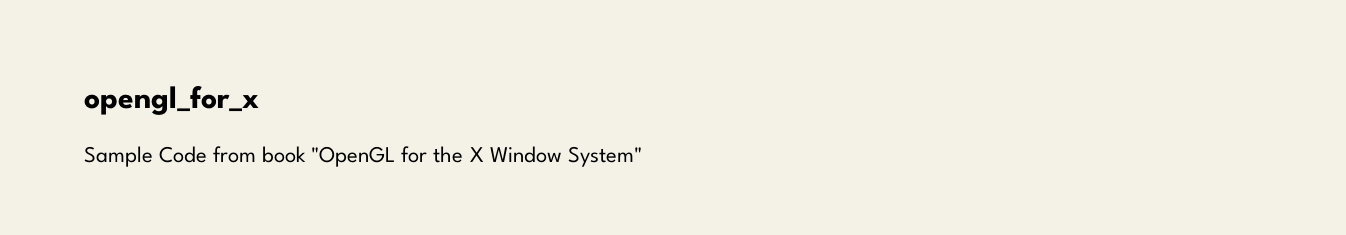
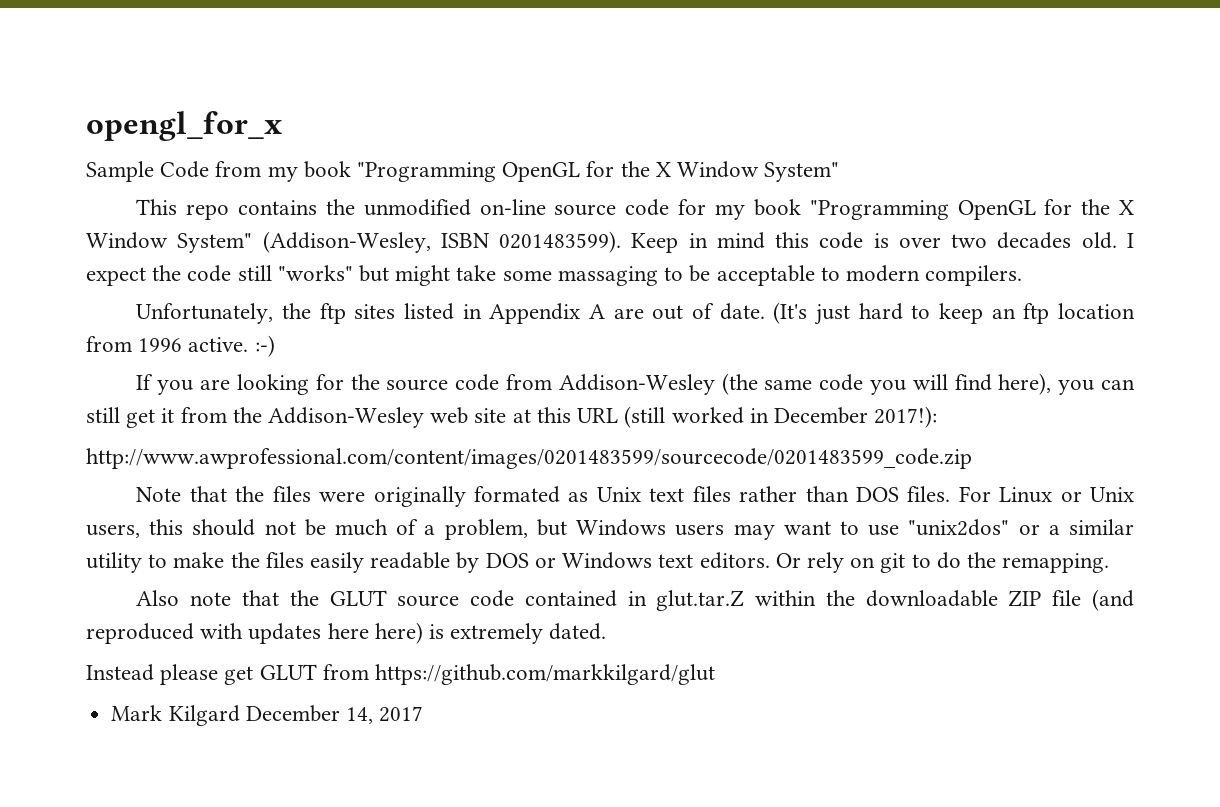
- Sample Code from book "OpenGL for the X Window System"
+ Sample Code from my book "Programming OpenGL for the X Window System"
+ This repo contains the unmodified on-line source code for my book "Programming OpenGL for the X Window System" (Addison-Wesley, ISBN 0201483599). Keep in mind this code is over two decades old. I expect the code still "works" but might take some massaging to be acceptable to modern compilers.
+ Unfortunately, the ftp sites listed in Appendix A are out of date. (It's just hard to keep an ftp location from 1996 active. :-)
+ If you are looking for the source code from Addison-Wesley (the same code you will find here), you can still get it from the Addison-Wesley web site at this URL (still worked in December 2017!):
+ http://www.awprofessional.com/content/images/0201483599/sourcecode/0201483599_code.zip
+ Note that the files were originally formated as Unix text files rather than DOS files. For Linux or Unix users, this should not be much of a problem, but Windows users may want to use "unix2dos" or a similar utility to make the files easily readable by DOS or Windows text editors. Or rely on git to do the remapping.
+ Also note that the GLUT source code contained in glut.tar.Z within the downloadable ZIP file (and reproduced with updates here here) is extremely dated.
+ Instead please get GLUT from https://github.com/markkilgard/glut
+ Mark Kilgard December 14, 2017

